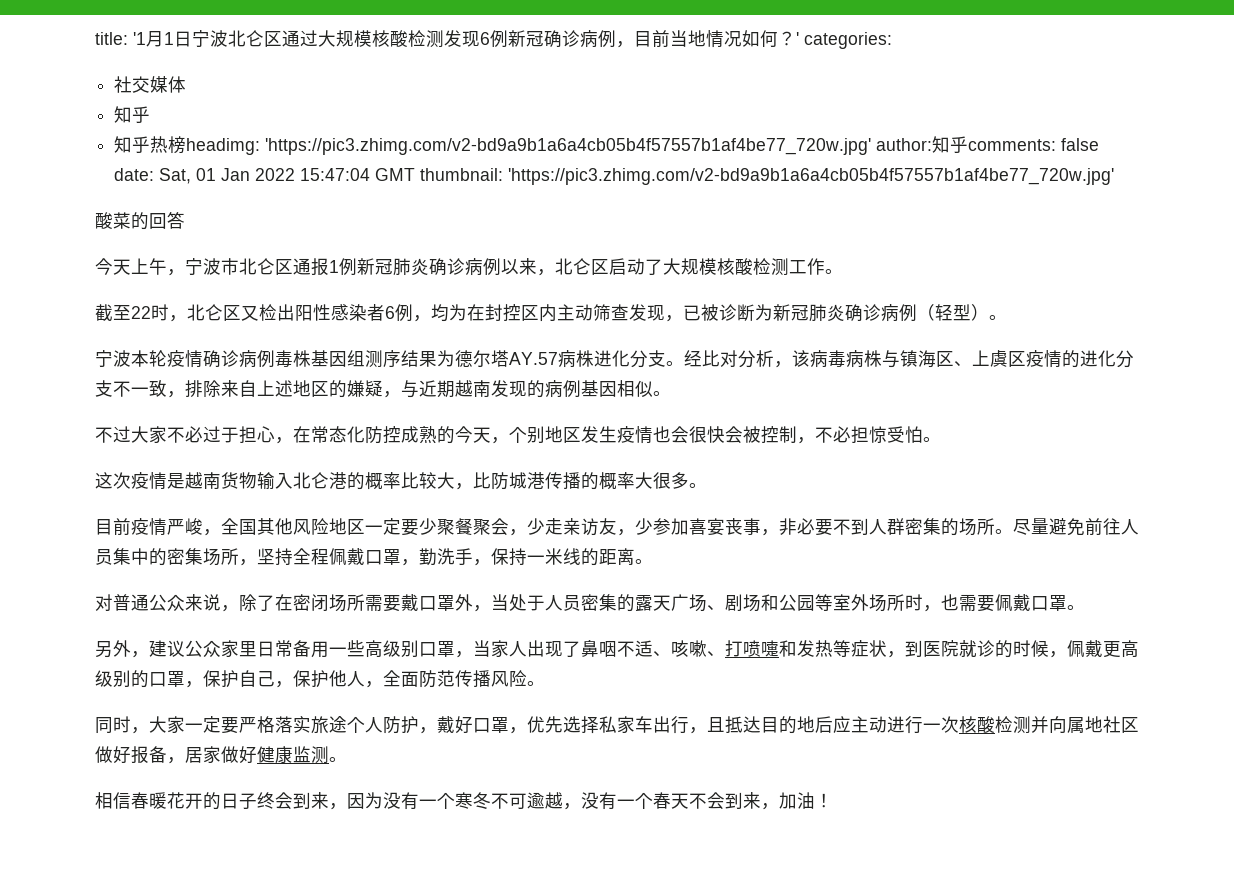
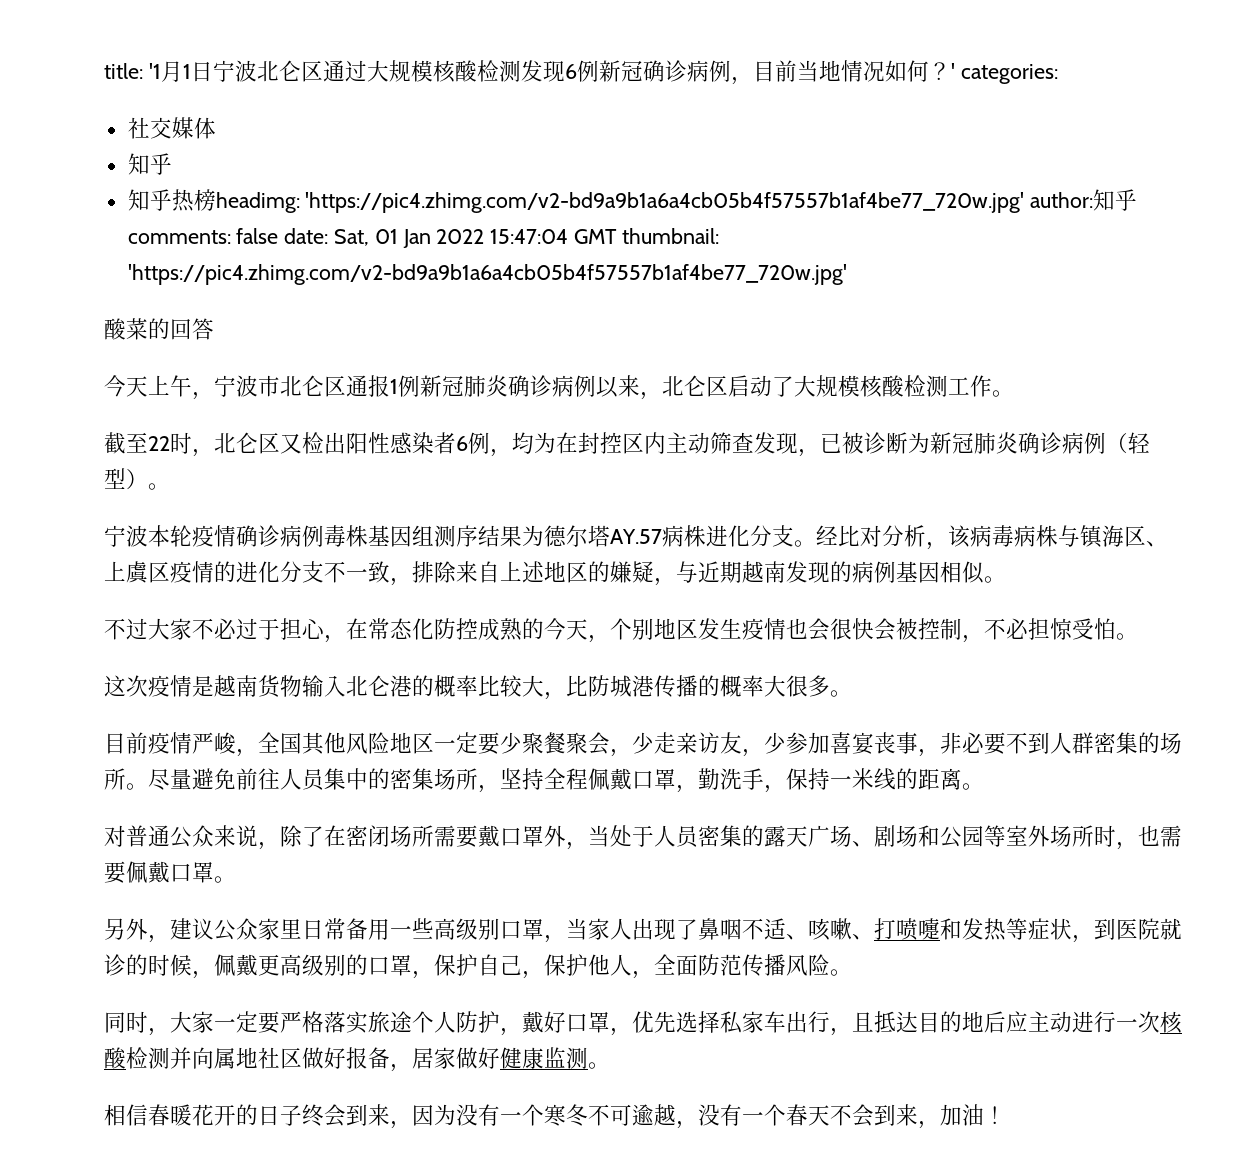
- 知乎热榜headimg: 'https://pic3.zhimg.com/v2-bd9a9b1a6a4cb05b4f57557b1af4be77_720w.jpg' author:知乎comments: false date: Sat, 01 Jan 2022 15:47:04 GMT thumbnail: 'https://pic3.zhimg.com/v2-bd9a9b1a6a4cb05b4f57557b1af4be77_720w.jpg'
+ 知乎热榜headimg: 'https://pic4.zhimg.com/v2-bd9a9b1a6a4cb05b4f57557b1af4be77_720w.jpg' author:知乎comments: false date: Sat, 01 Jan 2022 15:47:04 GMT thumbnail: 'https://pic4.zhimg.com/v2-bd9a9b1a6a4cb05b4f57557b1af4be77_720w.jpg'

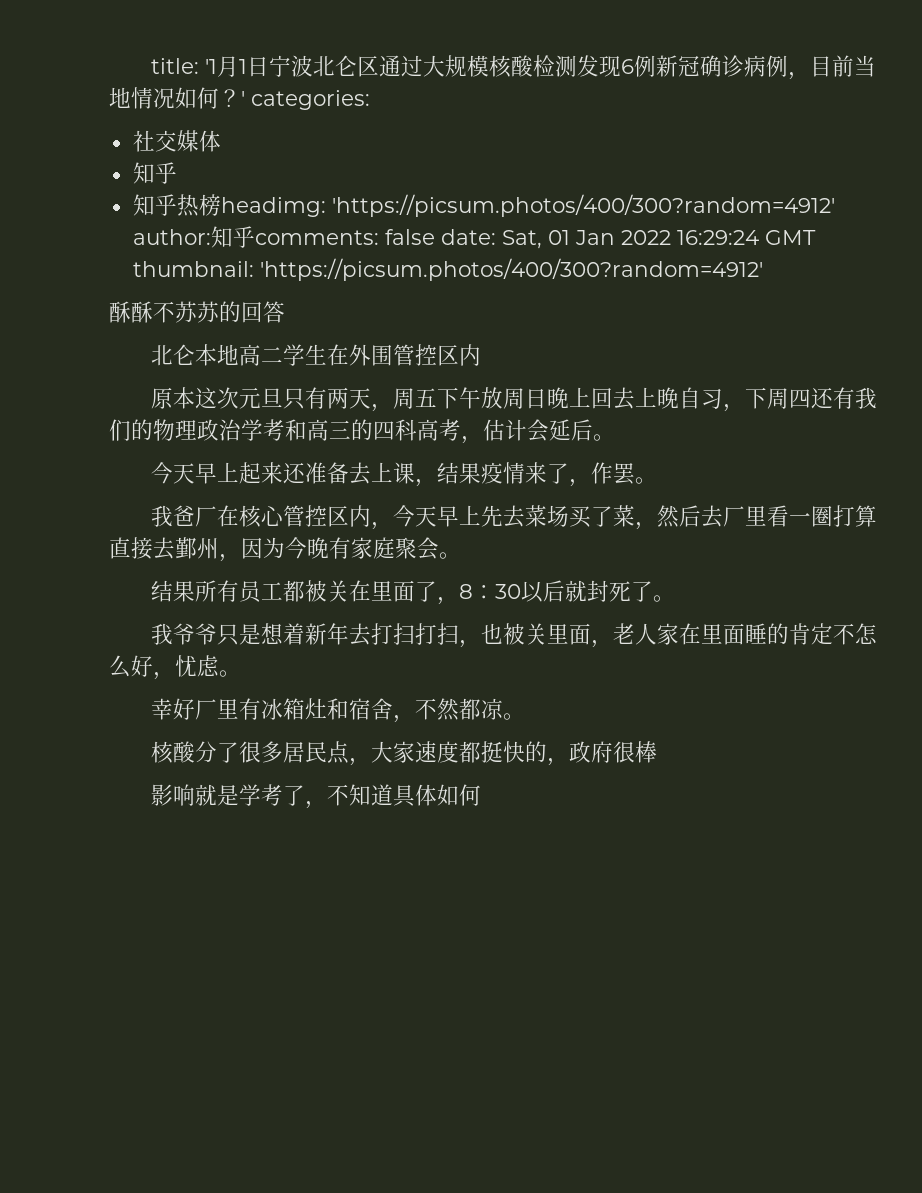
- 知乎热榜headimg: 'https://pic4.zhimg.com/v2-bd9a9b1a6a4cb05b4f57557b1af4be77_720w.jpg' author:知乎comments: false date: Sat, 01 Jan 2022 15:47:04 GMT thumbnail: 'https://pic4.zhimg.com/v2-bd9a9b1a6a4cb05b4f57557b1af4be77_720w.jpg'
- 酸菜的回答
- 今天上午，宁波市北仑区通报1例新冠肺炎确诊病例以来，北仑区启动了大规模核酸检测工作。
- 截至22时，北仑区又检出阳性感染者6例，均为在封控区内主动筛查发现，已被诊断为新冠肺炎确诊病例（轻型）。
- 宁波本轮疫情确诊病例毒株基因组测序结果为德尔塔AY.57病株进化分支。经比对分析，该病毒病株与镇海区、上虞区疫情的进化分支不一致，排除来自上述地区的嫌疑，与近期越南发现的病例基因相似。
- 不过大家不必过于担心，在常态化防控成熟的今天，个别地区发生疫情也会很快会被控制，不必担惊受怕。
- 这次疫情是越南货物输入北仑港的概率比较大，比防城港传播的概率大很多。
- 目前疫情严峻，全国其他风险地区一定要少聚餐聚会，少走亲访友，少参加喜宴丧事，非必要不到人群密集的场所。尽量避免前往人员集中的密集场所，坚持全程佩戴口罩，勤洗手，保持一米线的距离。
- 对普通公众来说，除了在密闭场所需要戴口罩外，当处于人员密集的露天广场、剧场和公园等室外场所时，也需要佩戴口罩。
- 另外，建议公众家里日常备用一些高级别口罩，当家人出现了鼻咽不适、咳嗽、打喷嚏和发热等症状，到医院就诊的时候，佩戴更高级别的口罩，保护自己，保护他人，全面防范传播风险。
- 同时，大家一定要严格落实旅途个人防护，戴好口罩，优先选择私家车出行，且抵达目的地后应主动进行一次核酸检测并向属地社区做好报备，居家做好健康监测。
- 相信春暖花开的日子终会到来，因为没有一个寒冬不可逾越，没有一个春天不会到来，加油！
+ 知乎热榜headimg: 'https://picsum.photos/400/300?random=4912' author:知乎comments: false date: Sat, 01 Jan 2022 16:29:24 GMT thumbnail: 'https://picsum.photos/400/300?random=4912'
+ 酥酥不苏苏的回答
+ 北仑本地高二学生在外围管控区内
+ 原本这次元旦只有两天，周五下午放周日晚上回去上晚自习，下周四还有我们的物理政治学考和高三的四科高考，估计会延后。
+ 今天早上起来还准备去上课，结果疫情来了，作罢。
+ 我爸厂在核心管控区内，今天早上先去菜场买了菜，然后去厂里看一圈打算直接去鄞州，因为今晚有家庭聚会。
+ 结果所有员工都被关在里面了，8：30以后就封死了。
+ 我爷爷只是想着新年去打扫打扫，也被关里面，老人家在里面睡的肯定不怎么好，忧虑。
+ 幸好厂里有冰箱灶和宿舍，不然都凉。
+ 核酸分了很多居民点，大家速度都挺快的，政府很棒
+ 影响就是学考了，不知道具体如何

